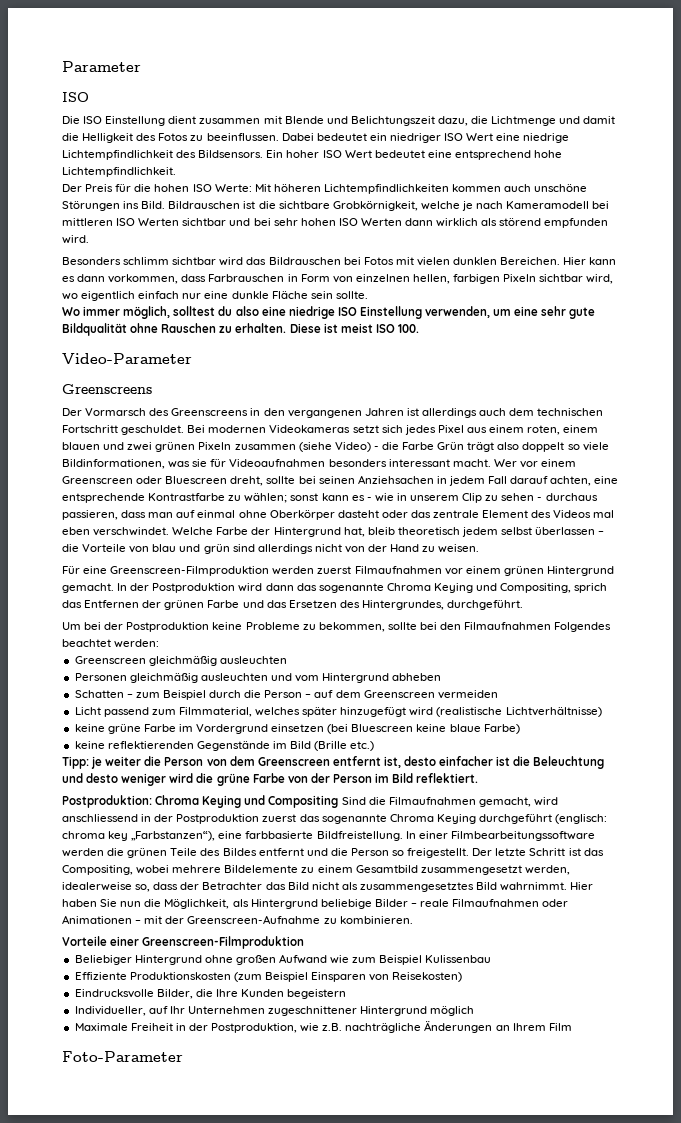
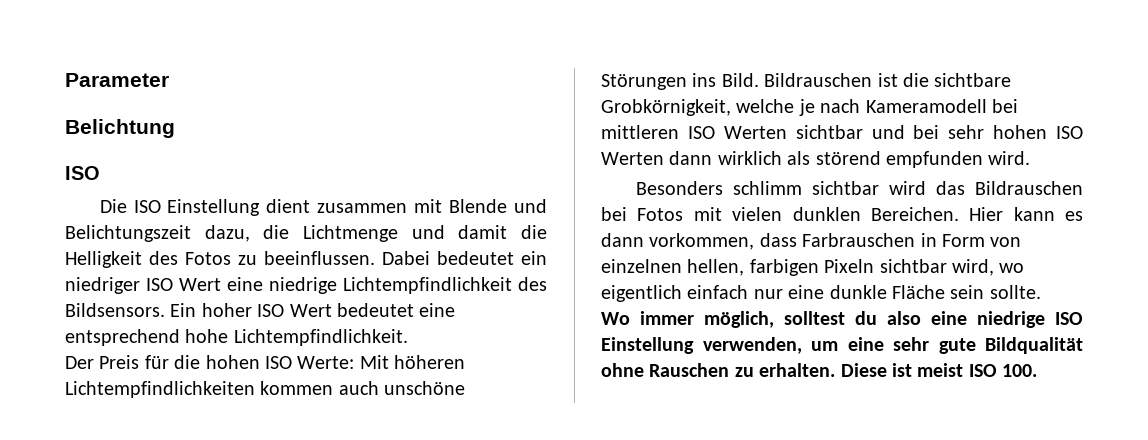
+ Belichtung
- Video-Parameter
- Greenscreens
- Der Vormarsch des Greenscreens in den vergangenen Jahren ist allerdings auch dem technischen Fortschritt geschuldet. Bei modernen Videokameras setzt sich jedes Pixel aus einem roten, einem blauen und zwei grünen Pixeln zusammen (siehe Video) - die Farbe Grün trägt also doppelt so viele Bildinformationen, was sie für Videoaufnahmen besonders interessant macht. Wer vor einem Greenscreen oder Bluescreen dreht, sollte bei seinen Anziehsachen in jedem Fall darauf achten, eine entsprechende Kontrastfarbe zu wählen; sonst kann es - wie in unserem Clip zu sehen - durchaus passieren, dass man auf einmal ohne Oberkörper dasteht oder das zentrale Element des Videos mal eben verschwindet. Welche Farbe der Hintergrund hat, bleib theoretisch jedem selbst überlassen – die Vorteile von blau und grün sind allerdings nicht von der Hand zu weisen.
- Für eine Greenscreen-Filmproduktion werden zuerst Filmaufnahmen vor einem grünen Hintergrund gemacht. In der Postproduktion wird dann das sogenannte Chroma Keying und Compositing, sprich das Entfernen der grünen Farbe und das Ersetzen des Hintergrundes, durchgeführt.
- Um bei der Postproduktion keine Probleme zu bekommen, sollte bei den Filmaufnahmen Folgendes beachtet werden:
- Greenscreen gleichmäßig ausleuchten
- Personen gleichmäßig ausleuchten und vom Hintergrund abheben
- Schatten – zum Beispiel durch die Person – auf dem Greenscreen vermeiden
- Licht passend zum Filmmaterial, welches später hinzugefügt wird (realistische Lichtverhältnisse)
- keine grüne Farbe im Vordergrund einsetzen (bei Bluescreen keine blaue Farbe)
- keine reflektierenden Gegenstände im Bild (Brille etc.)
- Tipp: je weiter die Person von dem Greenscreen entfernt ist, desto einfacher ist die Beleuchtung und desto weniger wird die grüne Farbe von der Person im Bild reflektiert.
- Postproduktion: Chroma Keying und Compositing Sind die Filmaufnahmen gemacht, wird anschliessend in der Postproduktion zuerst das sogenannte Chroma Keying durchgeführt (englisch: chroma key „Farbstanzen“), eine farbbasierte Bildfreistellung. In einer Filmbearbeitungssoftware werden die grünen Teile des Bildes entfernt und die Person so freigestellt. Der letzte Schritt ist das Compositing, wobei mehrere Bildelemente zu einem Gesamtbild zusammengesetzt werden, idealerweise so, dass der Betrachter das Bild nicht als zusammengesetztes Bild wahrnimmt. Hier haben Sie nun die Möglichkeit, als Hintergrund beliebige Bilder – reale Filmaufnahmen oder Animationen – mit der Greenscreen-Aufnahme zu kombinieren.
- Vorteile einer Greenscreen-Filmproduktion
- Beliebiger Hintergrund ohne großen Aufwand wie zum Beispiel Kulissenbau
- Effiziente Produktionskosten (zum Beispiel Einsparen von Reisekosten)
- Eindrucksvolle Bilder, die Ihre Kunden begeistern
- Individueller, auf Ihr Unternehmen zugeschnittener Hintergrund möglich
- Maximale Freiheit in der Postproduktion, wie z.B. nachträgliche Änderungen an Ihrem Film
- Foto-Parameter

